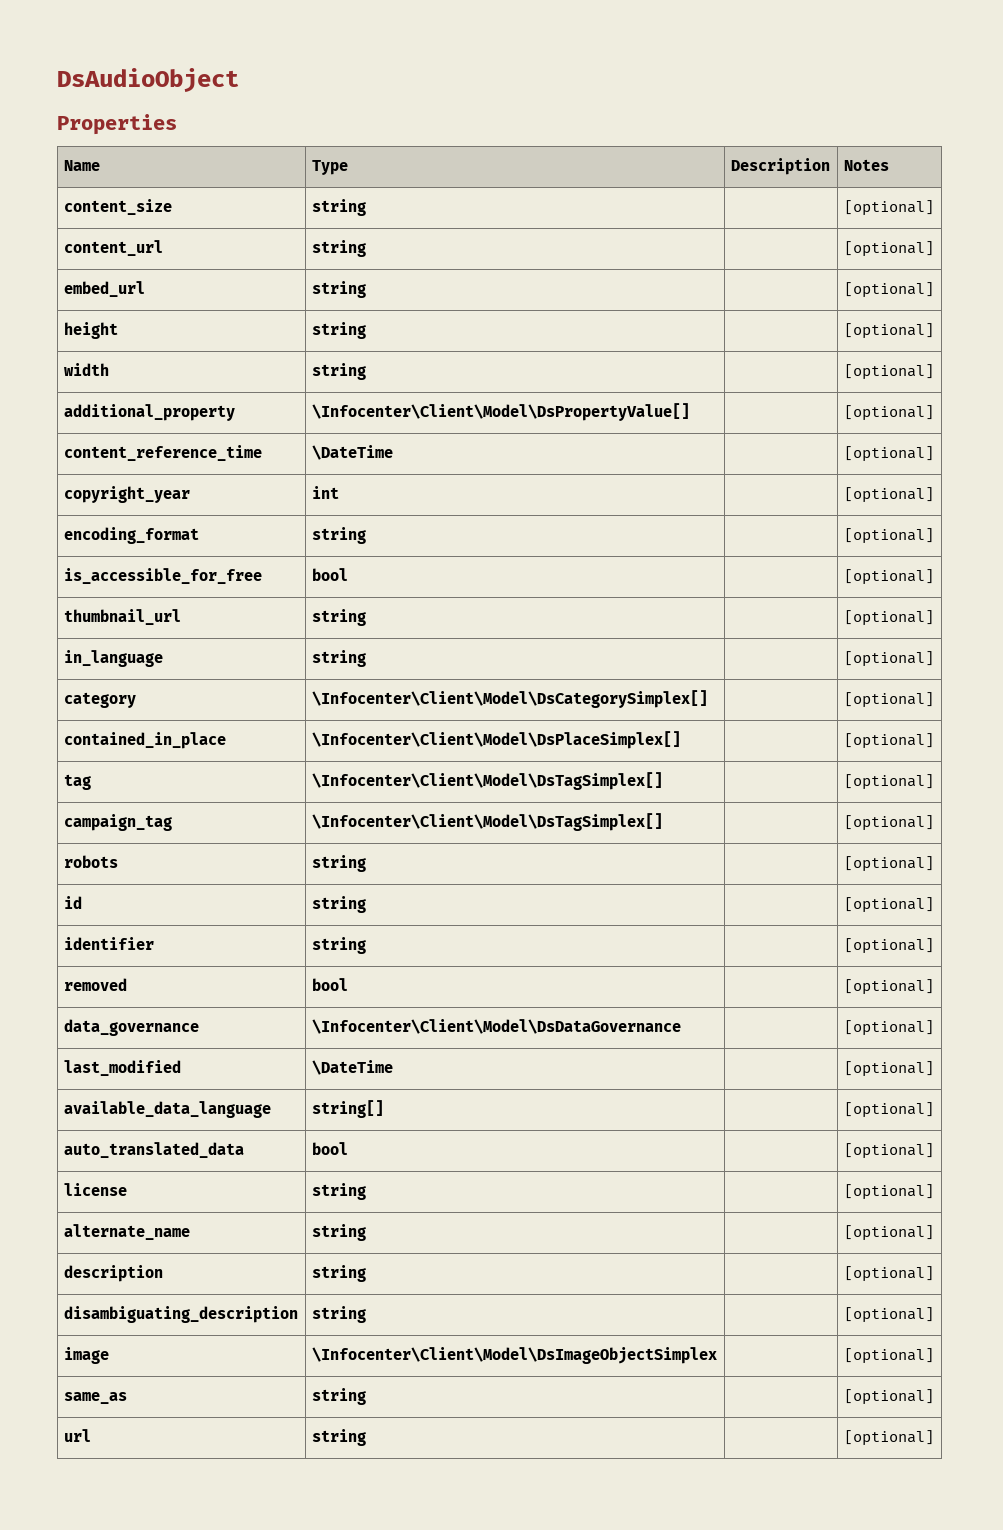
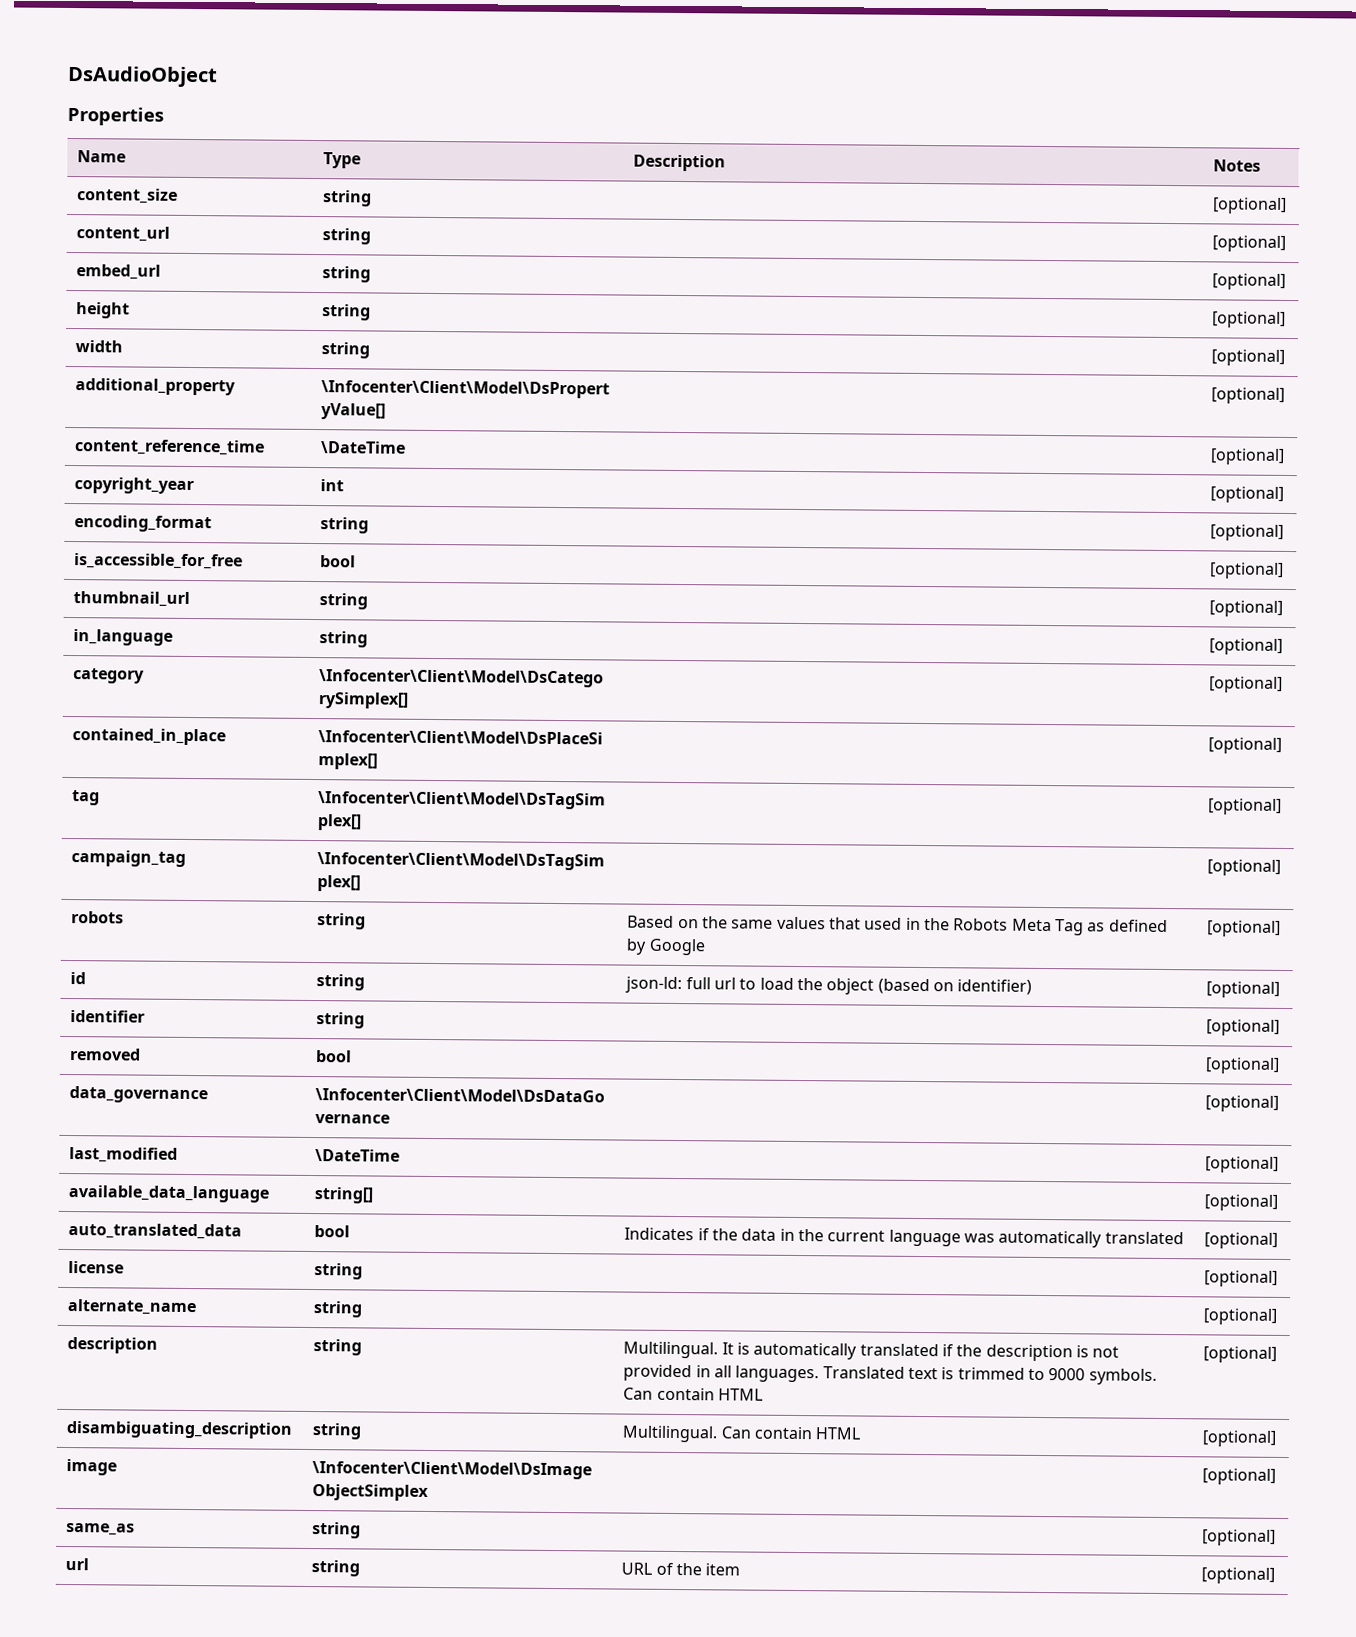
- robots | string | | [optional]
- id | string | | [optional]
+ robots | string | Based on the same values that used in the Robots Meta Tag as defined by Google | [optional]
+ id | string | json-ld: full url to load the object (based on identifier) | [optional]
- auto_translated_data | bool | | [optional]
+ auto_translated_data | bool | Indicates if the data in the current language was automatically translated | [optional]
- description | string | | [optional]
+ description | string | Multilingual. It is automatically translated if the description is not provided in all languages. Translated text is trimmed to 9000 symbols. Can contain HTML | [optional]
- disambiguating_description | string | | [optional]
+ disambiguating_description | string | Multilingual. Can contain HTML | [optional]
- url | string | | [optional]
+ url | string | URL of the item | [optional]

